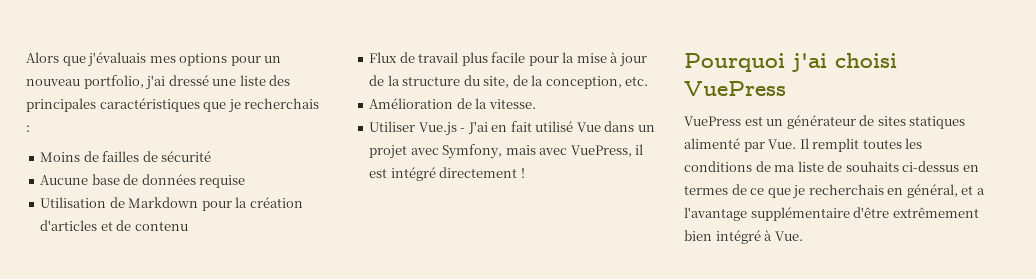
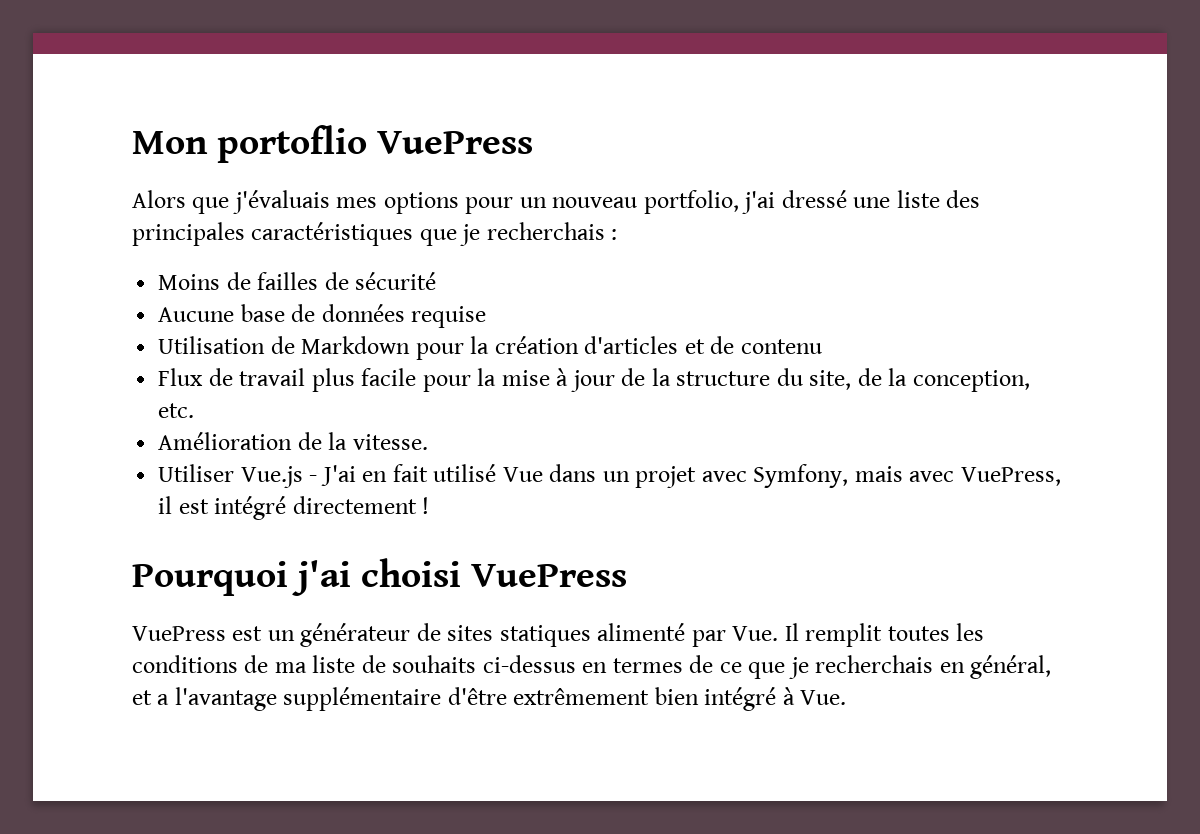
+ Mon portoflio VuePress

